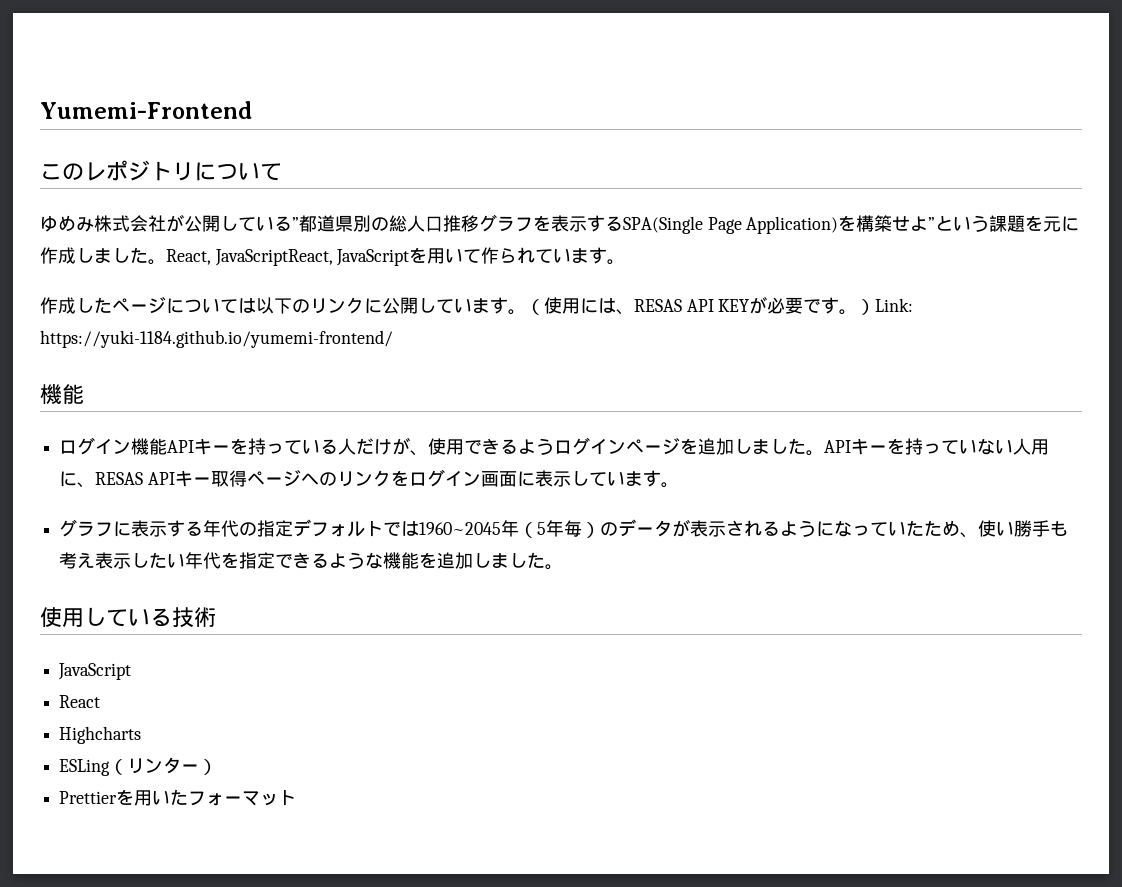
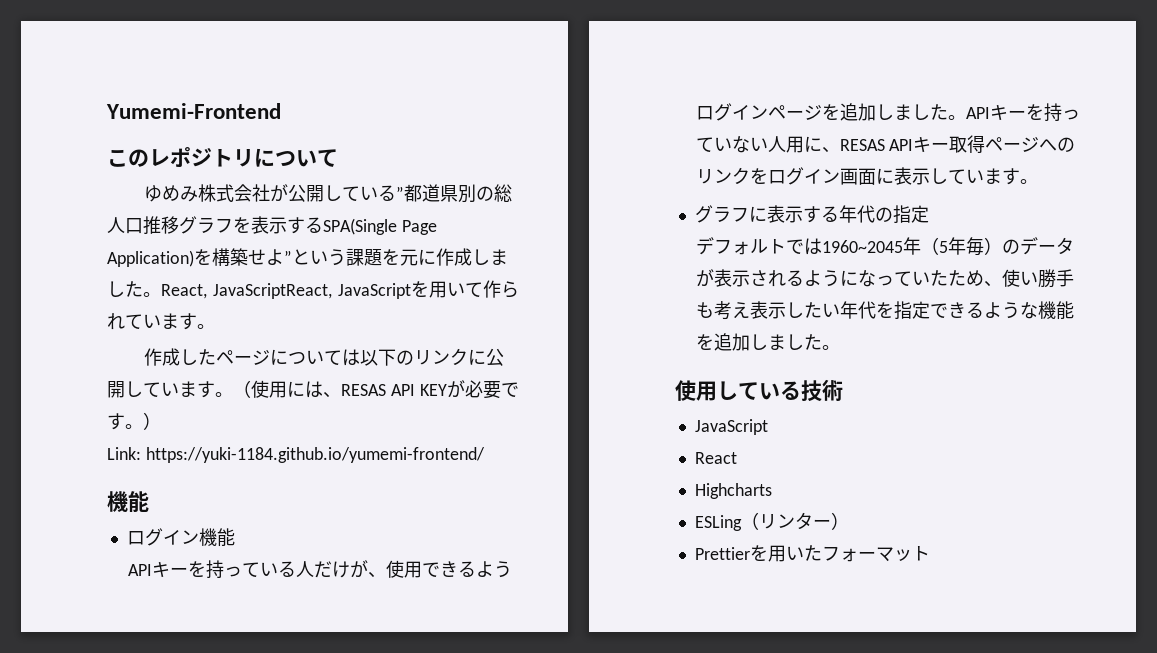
- （使用には、RESAS API KEYが必要です。）Link: https://yuki-1184.github.io/yumemi-frontend/
+ （使用には、RESAS API KEYが必要です。）
+ Link: https://yuki-1184.github.io/yumemi-frontend/
- ログイン機能APIキーを持っている人だけが、使用できるようログインページを追加しました。
+ ログイン機能
+ APIキーを持っている人だけが、使用できるようログインページを追加しました。
- グラフに表示する年代の指定デフォルトでは1960~2045年（5年毎）のデータが表示されるようになっていたため、使い勝手も考え表示したい年代を指定できるような機能を追加しました。
+ グラフに表示する年代の指定
+ デフォルトでは1960~2045年（5年毎）のデータが表示されるようになっていたため、使い勝手も考え表示したい年代を指定できるような機能を追加しました。

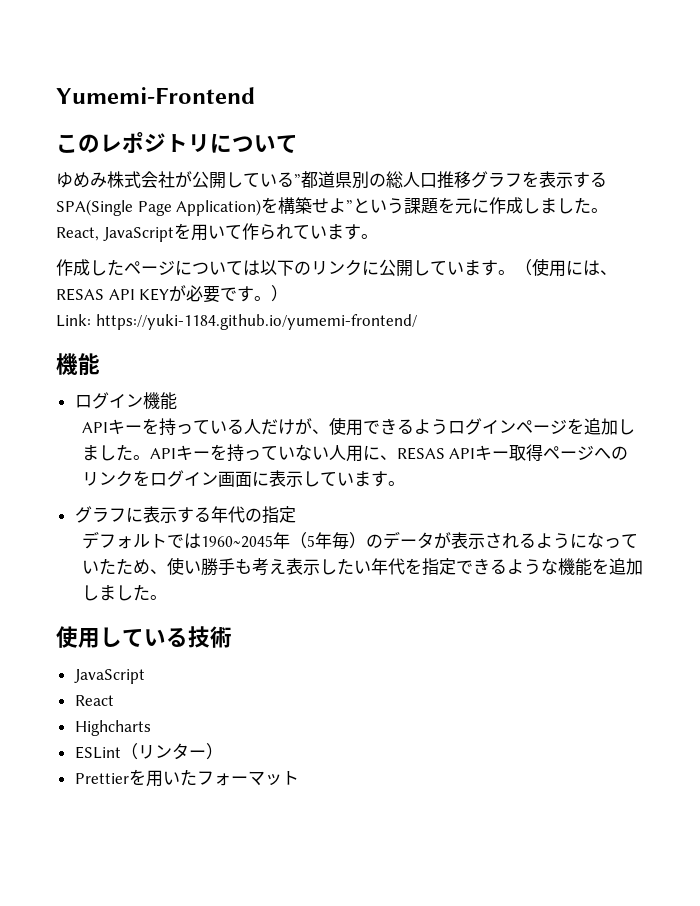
- React, JavaScriptReact, JavaScriptを用いて作られています。
+ React, JavaScriptを用いて作られています。
- ESLing（リンター）
+ ESLint（リンター）

